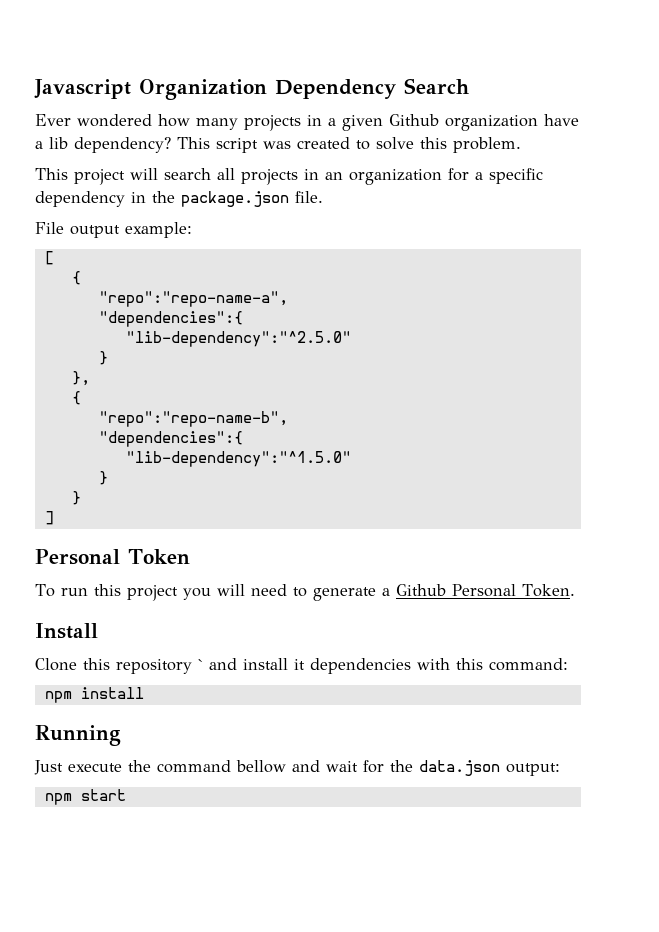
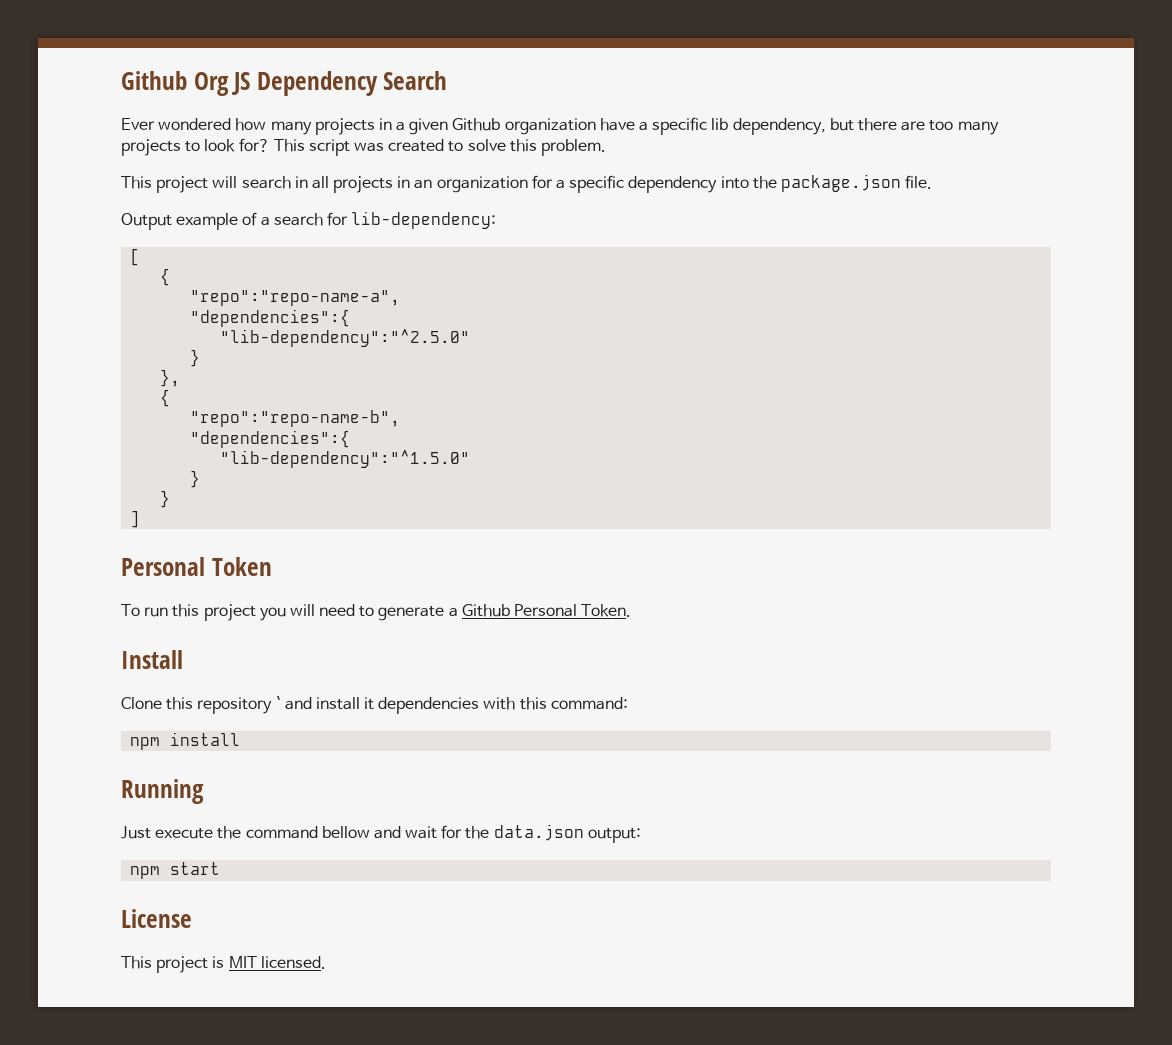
- Javascript Organization Dependency Search
+ Github Org JS Dependency Search
- Ever wondered how many projects in a given Github organization have a lib dependency?
+ Ever wondered how many projects in a given Github organization have a specific lib dependency, but there are too many projects to look for?
- This project will search all projects in an organization for a specific dependency in the package.json file.
+ This project will search in all projects in an organization for a specific dependency into the package.json file.
- File output example:
+ Output example of a search for lib-dependency:
+ License
+ This project is MIT licensed.

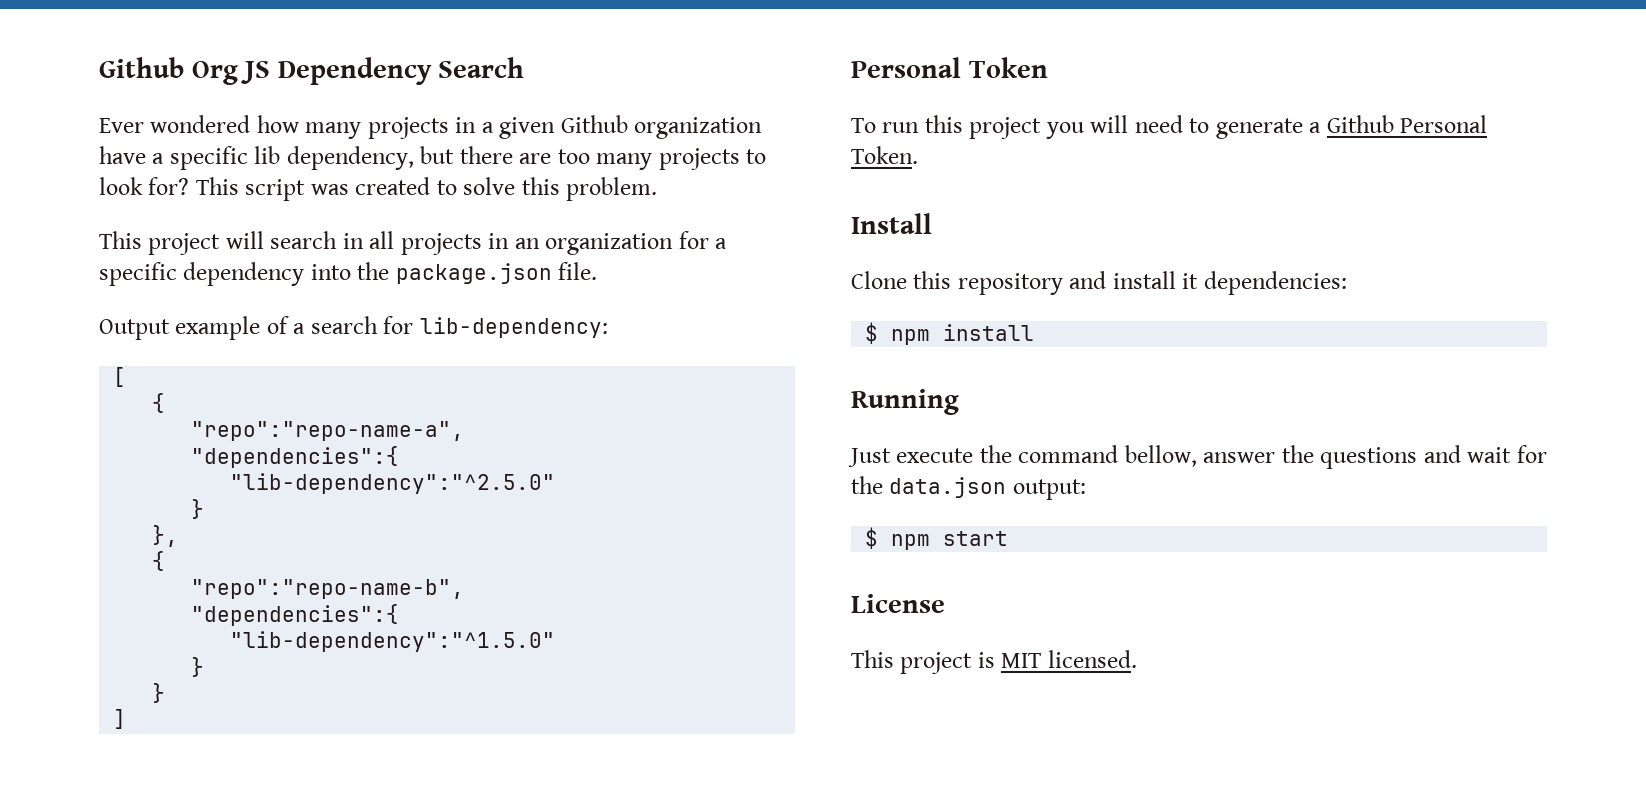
- Clone this repository ` and install it dependencies with this command:
- npm install
+ Clone this repository and install it dependencies:
+ $ npm install
- Just execute the command bellow and wait for the data.json output:
+ Just execute the command bellow, answer the questions and wait for the data.json output:
- npm start
+ $ npm start

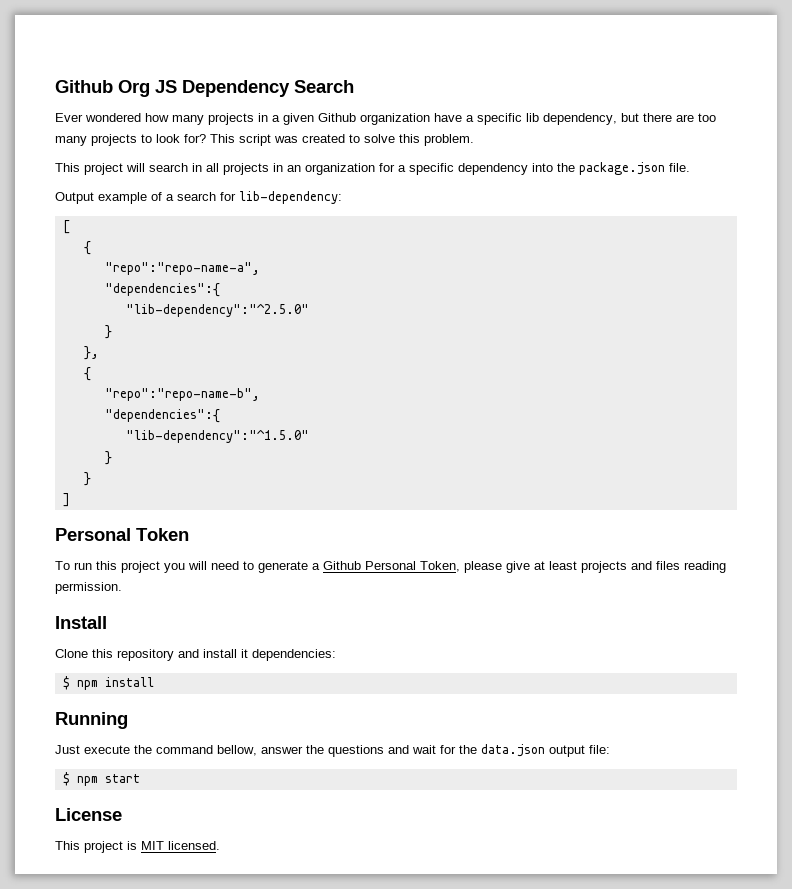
- To run this project you will need to generate a Github Personal Token.
+ To run this project you will need to generate a Github Personal Token, please give at least projects and files reading permission.
- Just execute the command bellow, answer the questions and wait for the data.json output:
+ Just execute the command bellow, answer the questions and wait for the data.json output file:

